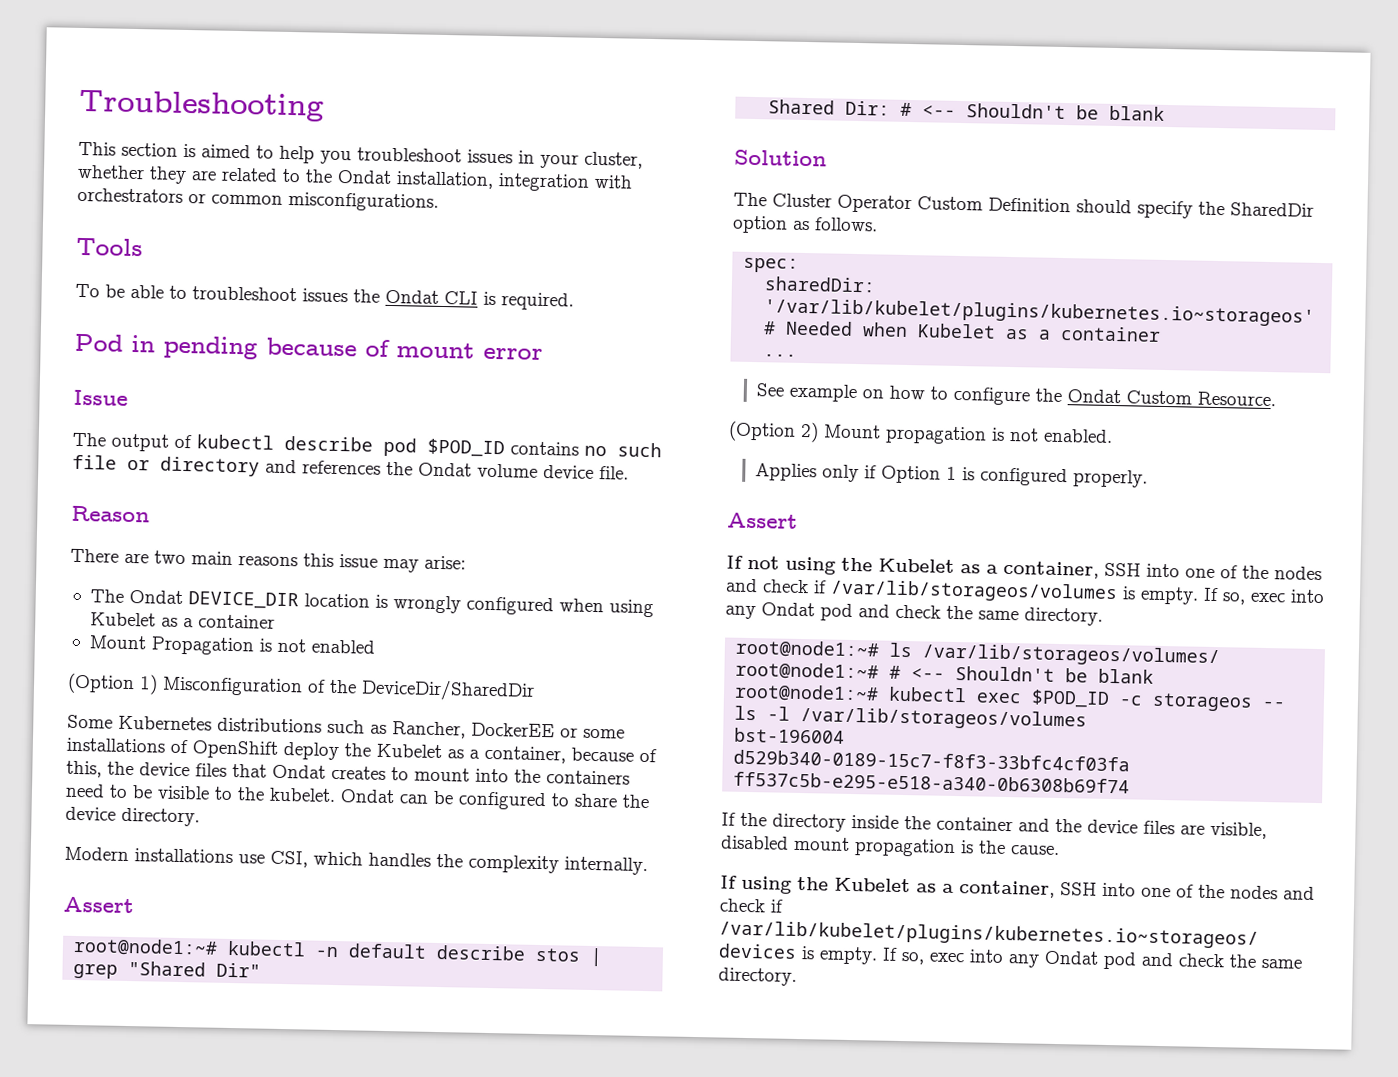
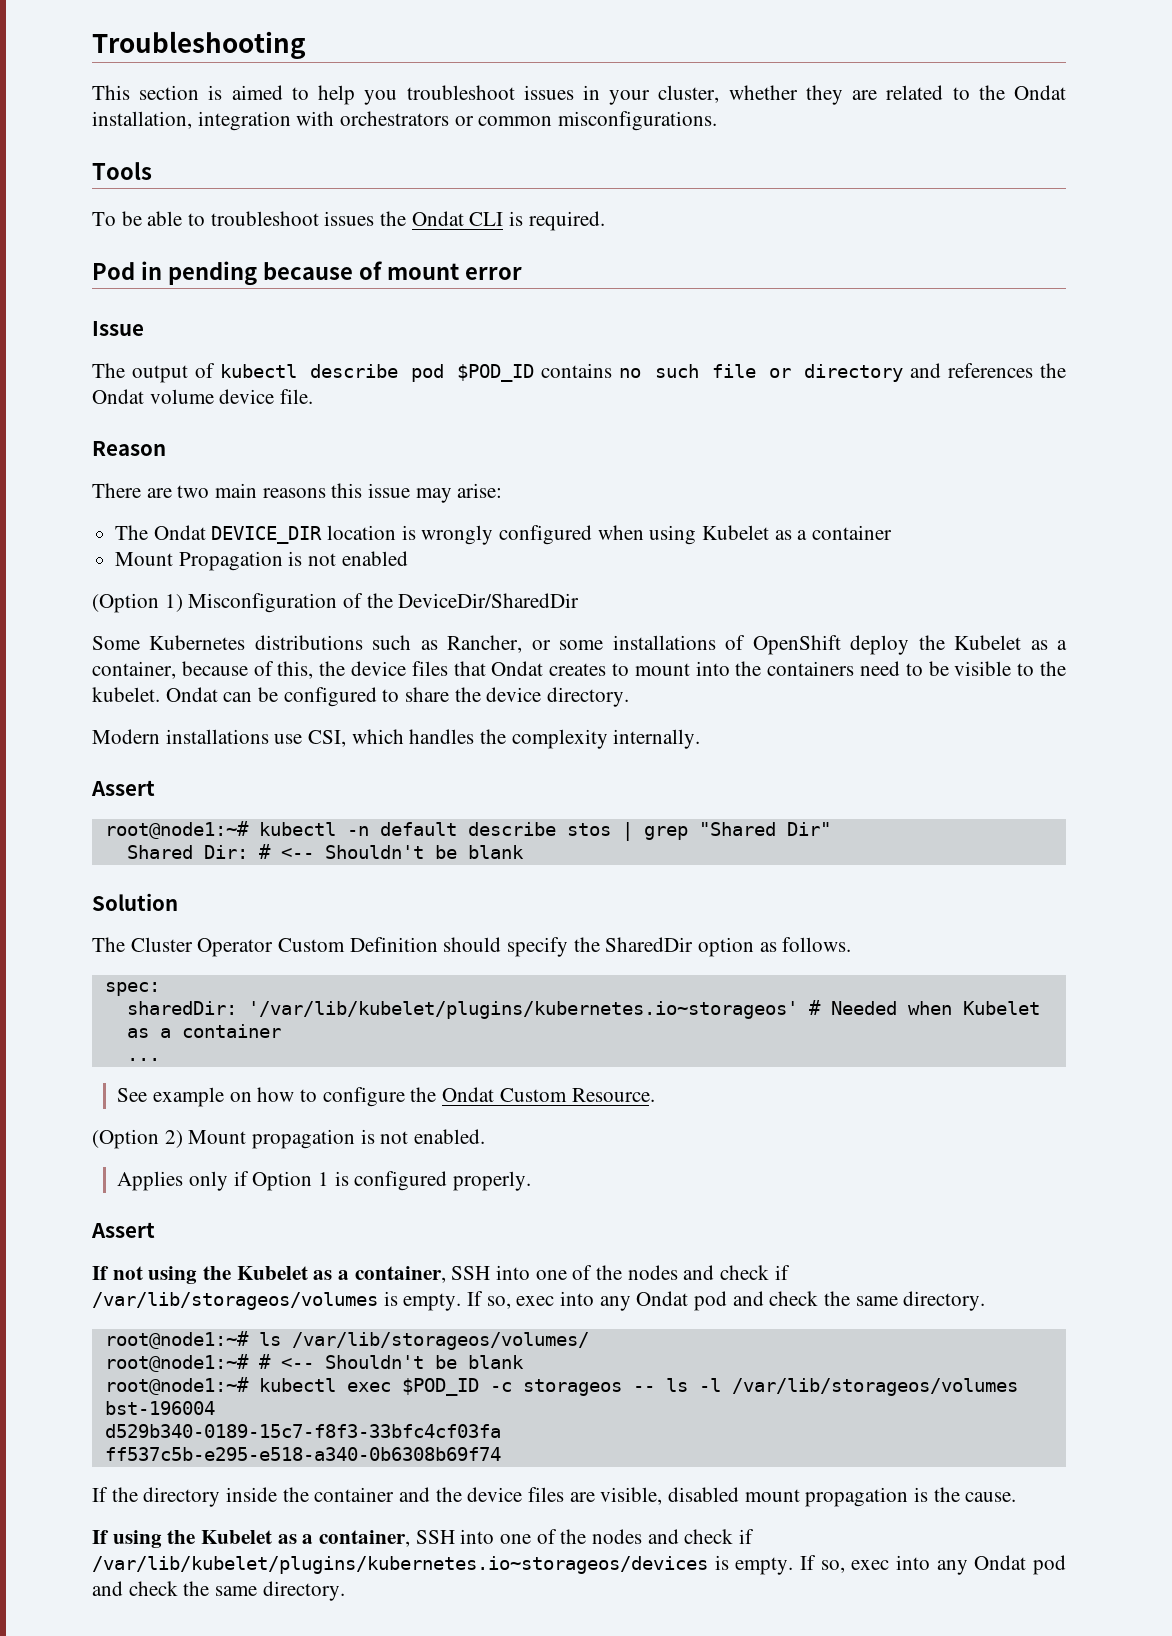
- Some Kubernetes distributions such as Rancher, DockerEE or some installations of OpenShift deploy the Kubelet as a container, because of this, the device files that Ondat creates to mount into the containers need to be visible to the kubelet.
+ Some Kubernetes distributions such as Rancher, or some installations of OpenShift deploy the Kubelet as a container, because of this, the device files that Ondat creates to mount into the containers need to be visible to the kubelet.

